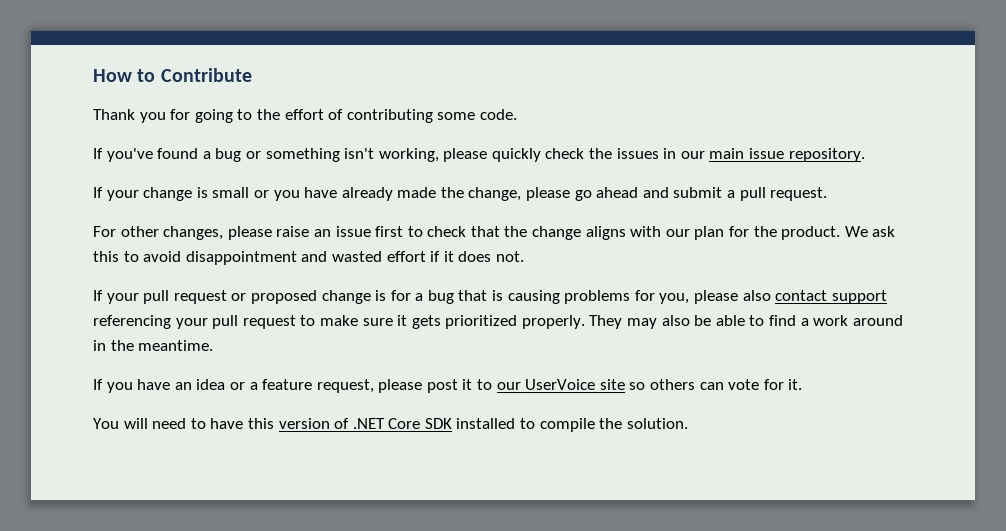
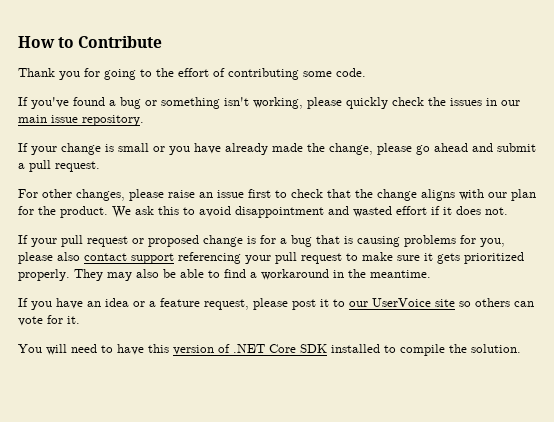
- They may also be able to find a work around in the meantime.
+ They may also be able to find a workaround in the meantime.

